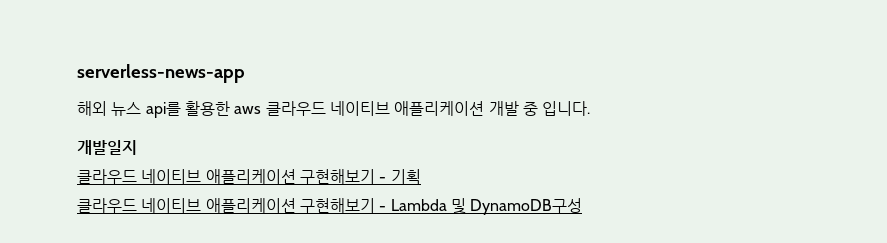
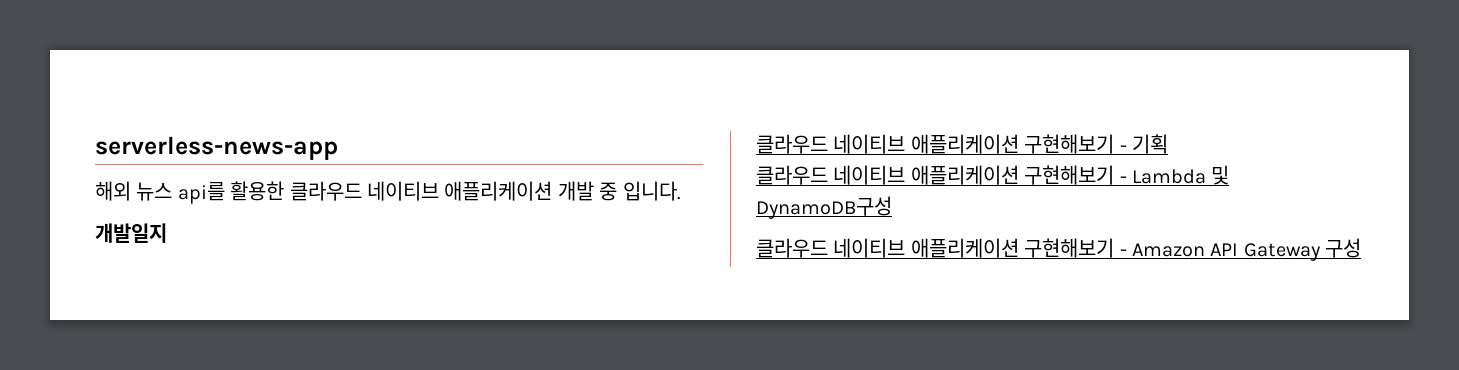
- 해외 뉴스 api를 활용한 aws 클라우드 네이티브 애플리케이션 개발 중 입니다.
+ 해외 뉴스 api를 활용한 클라우드 네이티브 애플리케이션 개발 중 입니다.
+ 클라우드 네이티브 애플리케이션 구현해보기 - Amazon API Gateway 구성

